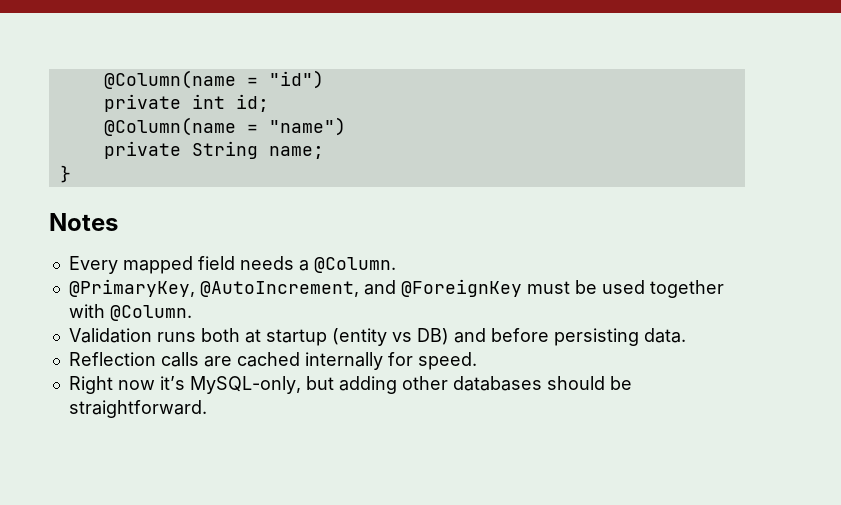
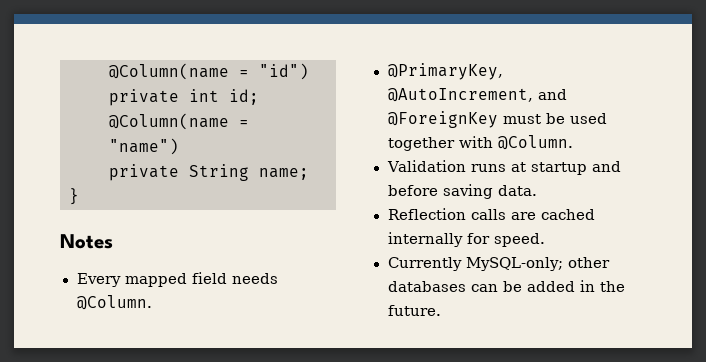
- Every mapped field needs a @Column.
+ Every mapped field needs @Column.
- Validation runs both at startup (entity vs DB) and before persisting data.
+ Validation runs at startup and before saving data.
- Right now it’s MySQL-only, but adding other databases should be straightforward.
+ Currently MySQL-only; other databases can be added in the future.

